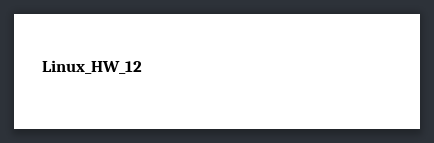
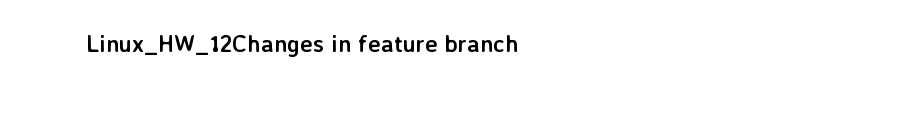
- Linux_HW_12
+ Linux_HW_12Changes in feature branch

